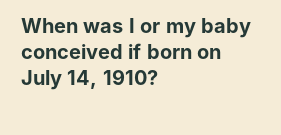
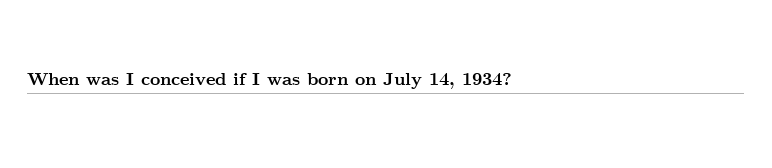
- When was I or my baby conceived if born on July 14, 1910?
+ When was I conceived if I was born on July 14, 1934?

